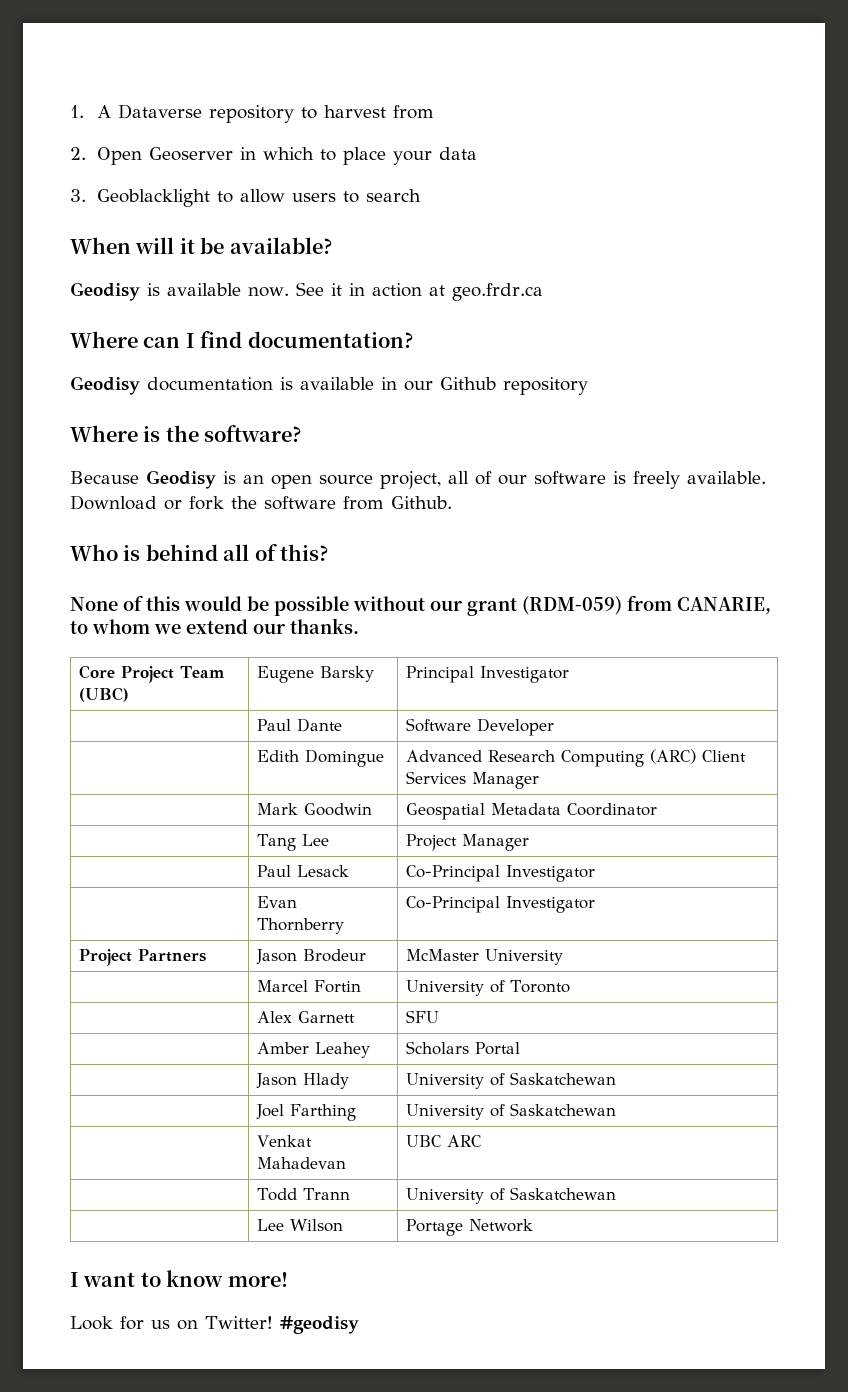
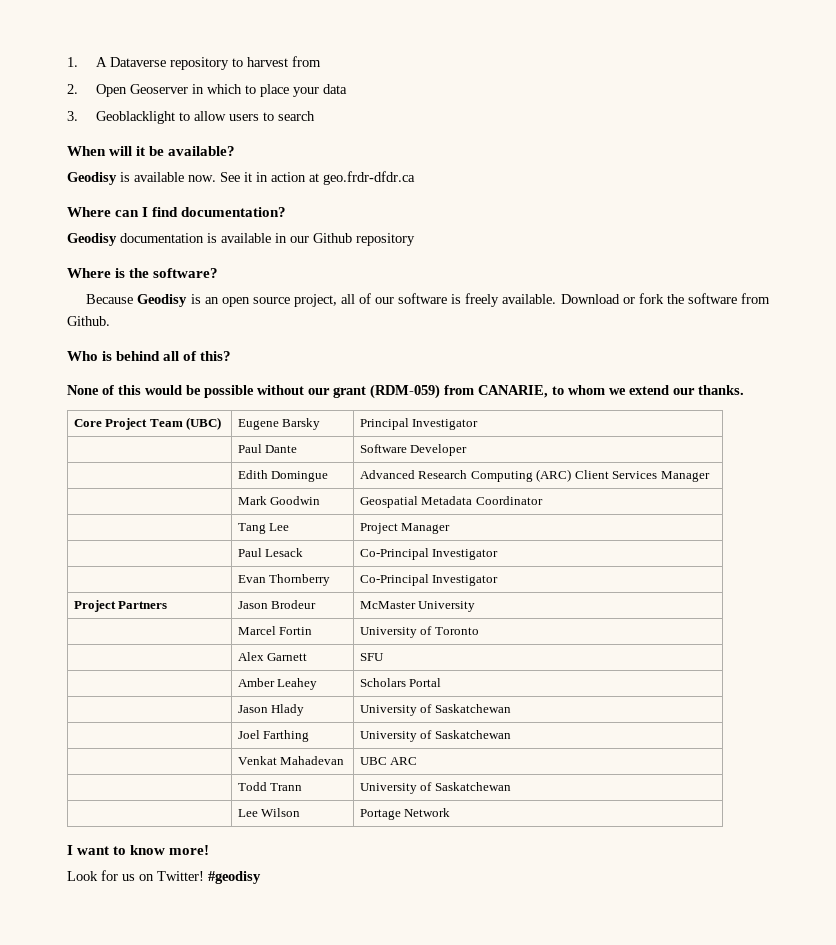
- See it in action at geo.frdr.ca
+ See it in action at geo.frdr-dfdr.ca

